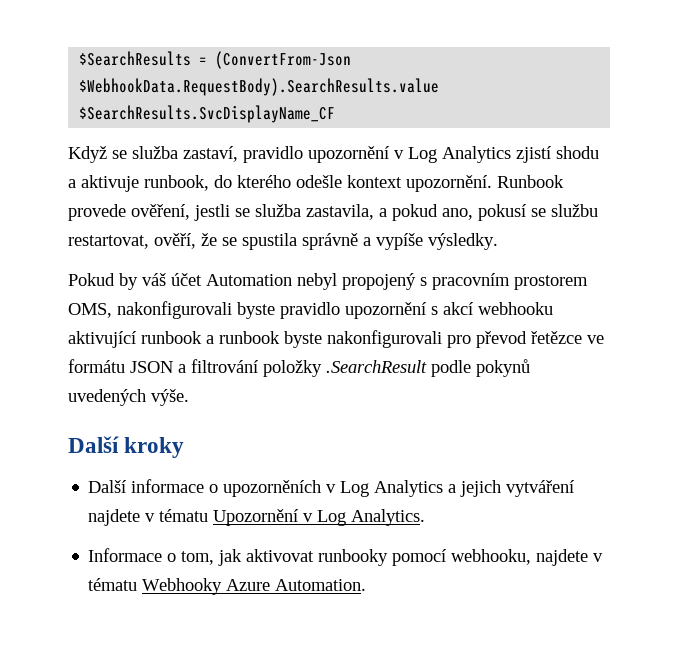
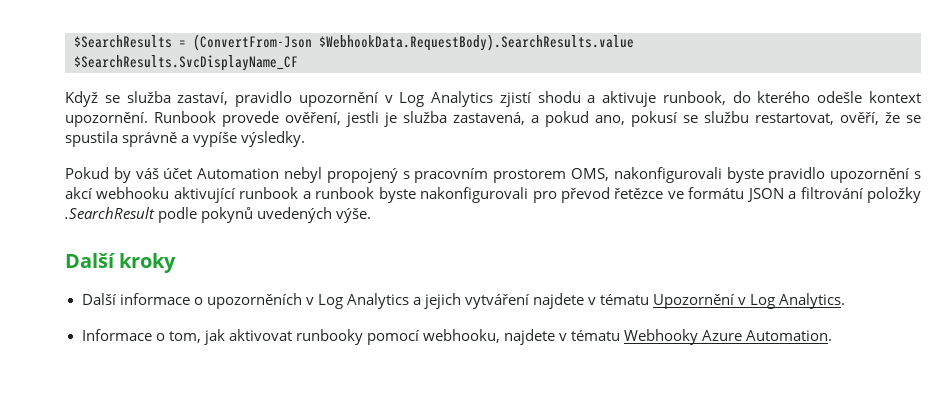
- Runbook provede ověření, jestli se služba zastavila, a pokud ano, pokusí se službu restartovat, ověří, že se spustila správně a vypíše výsledky.
+ Runbook provede ověření, jestli je služba zastavená, a pokud ano, pokusí se službu restartovat, ověří, že se spustila správně a vypíše výsledky.

